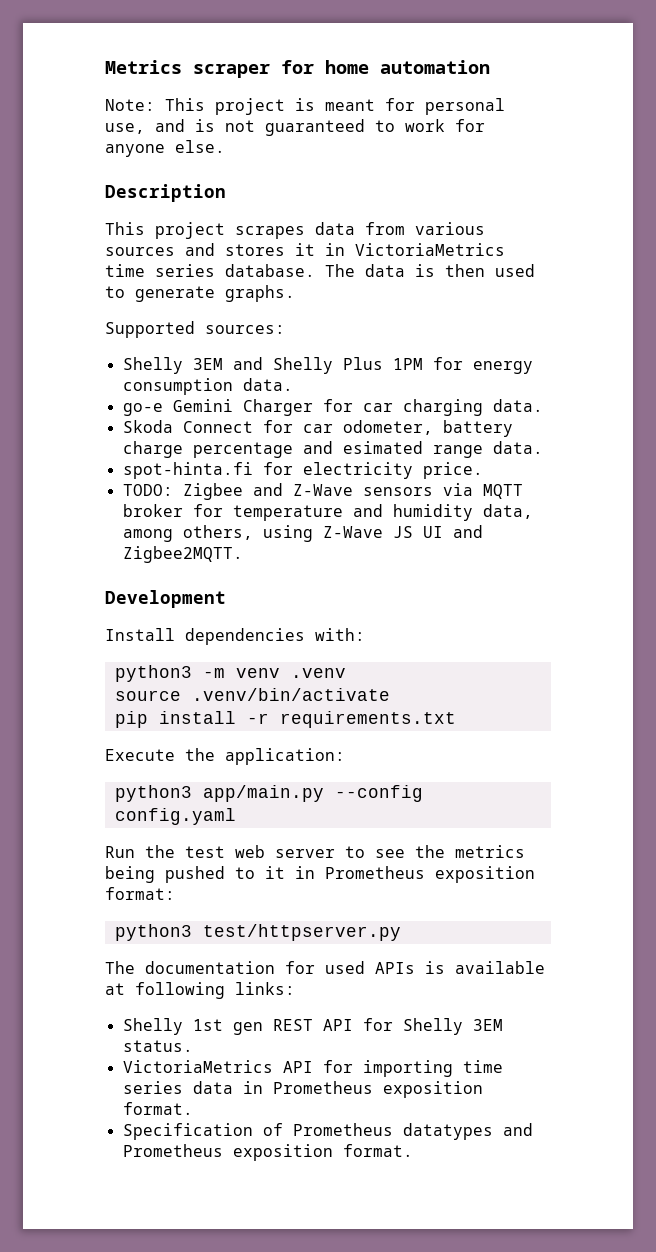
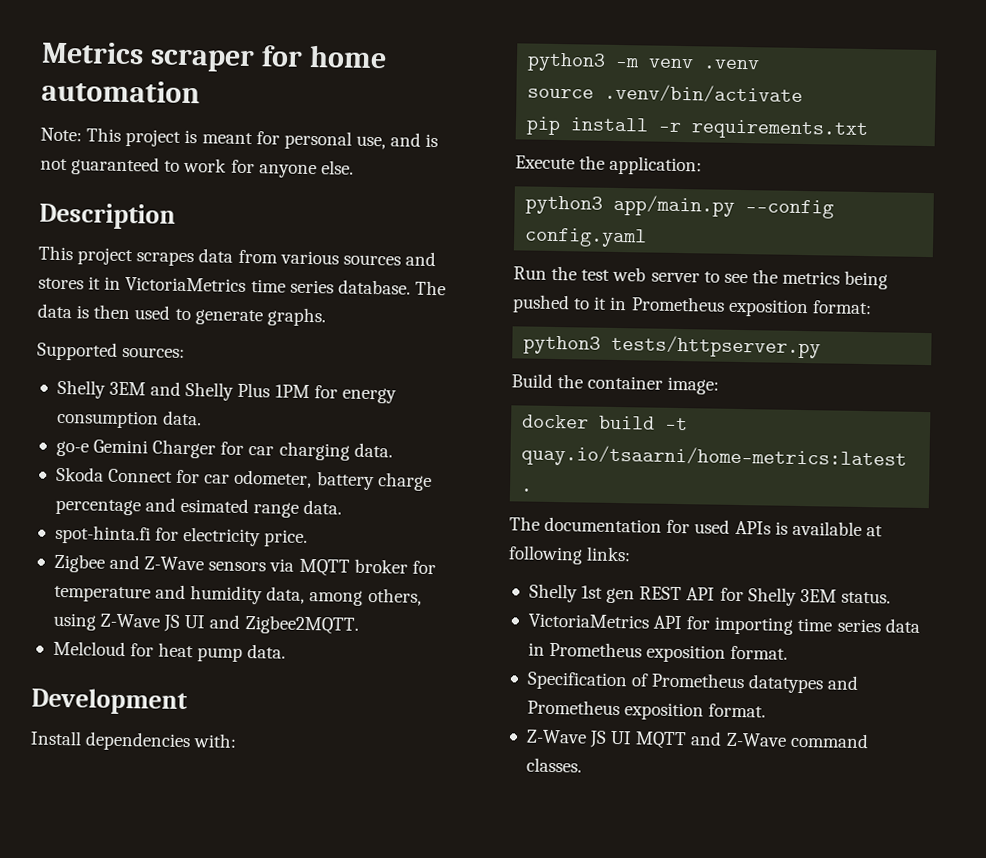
- TODO: Zigbee and Z-Wave sensors via MQTT broker for temperature and humidity data, among others, using Z-Wave JS UI and Zigbee2MQTT.
+ Zigbee and Z-Wave sensors via MQTT broker for temperature and humidity data, among others, using Z-Wave JS UI and Zigbee2MQTT.
+ Melcloud for heat pump data.
- python3 test/httpserver.py
+ python3 tests/httpserver.py
+ Build the container image:
+ docker build -t quay.io/tsaarni/home-metrics:latest .
+ Z-Wave JS UI MQTT and Z-Wave command classes.

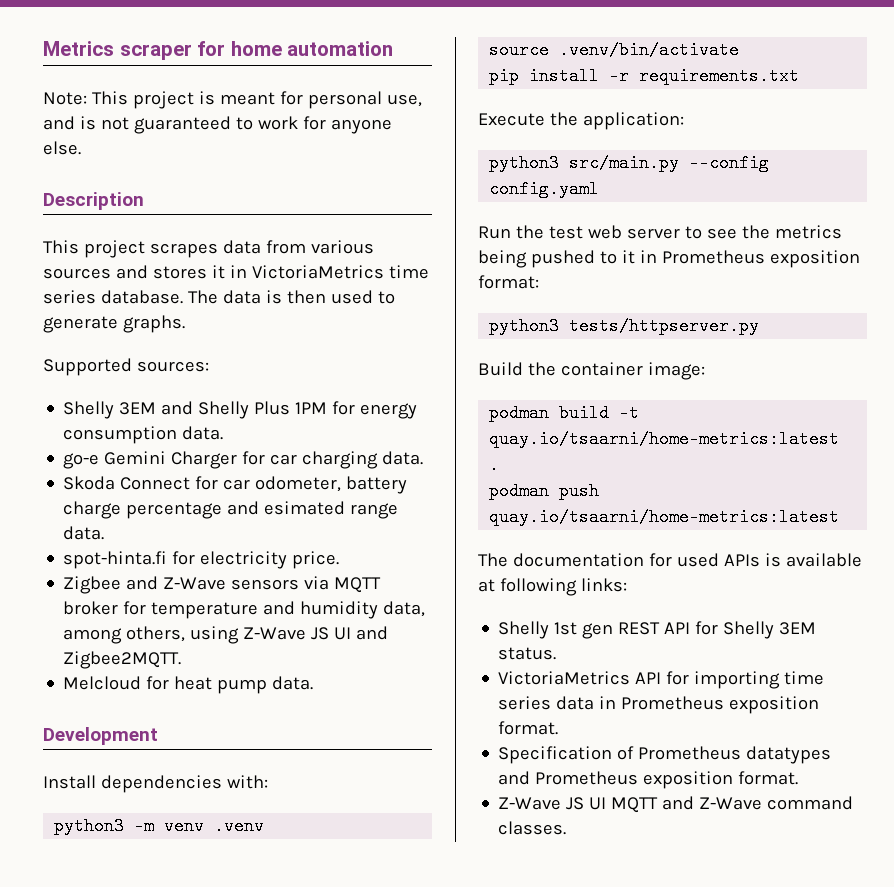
- python3 app/main.py --config config.yaml
+ python3 src/main.py --config config.yaml
- docker build -t quay.io/tsaarni/home-metrics:latest .
+ podman build -t quay.io/tsaarni/home-metrics:latest .
+ podman push quay.io/tsaarni/home-metrics:latest

